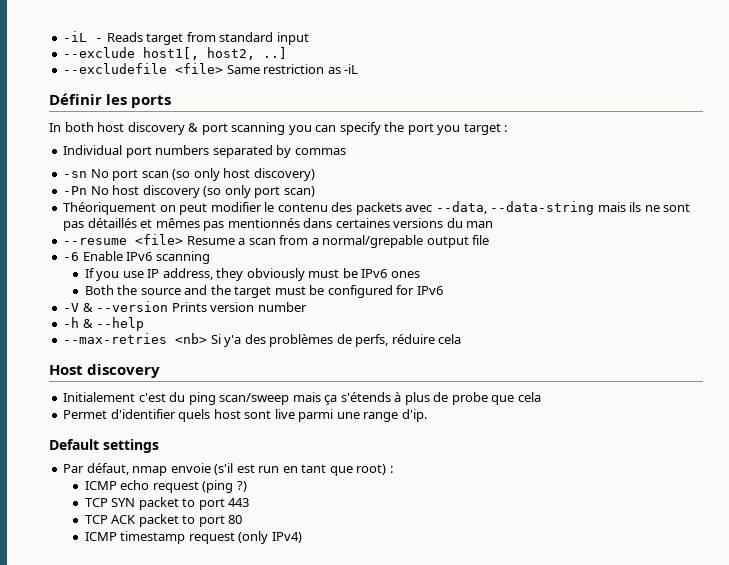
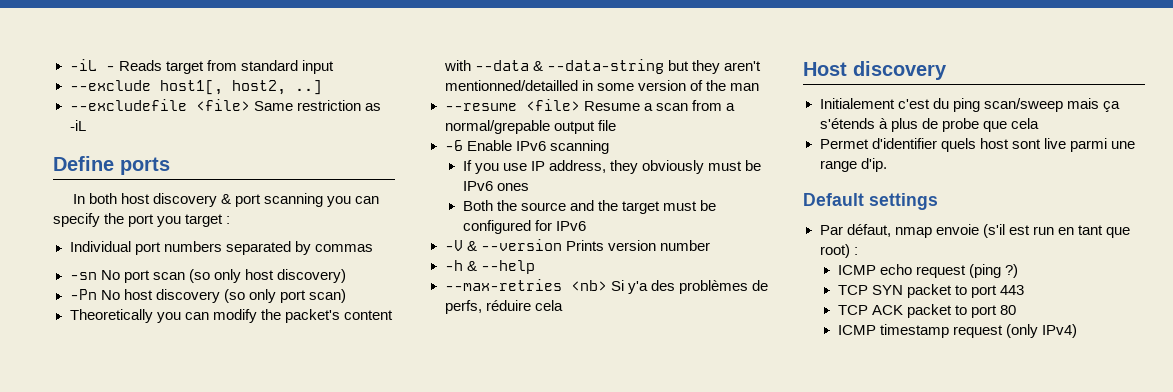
- Définir les ports
+ Define ports
- Théoriquement on peut modifier le contenu des packets avec --data, --data-string mais ils ne sont pas détaillés et mêmes pas mentionnés dans certaines versions du man
+ Theoretically you can modify the packet's content with --data & --data-string but they aren't mentionned/detailled in some version of the man

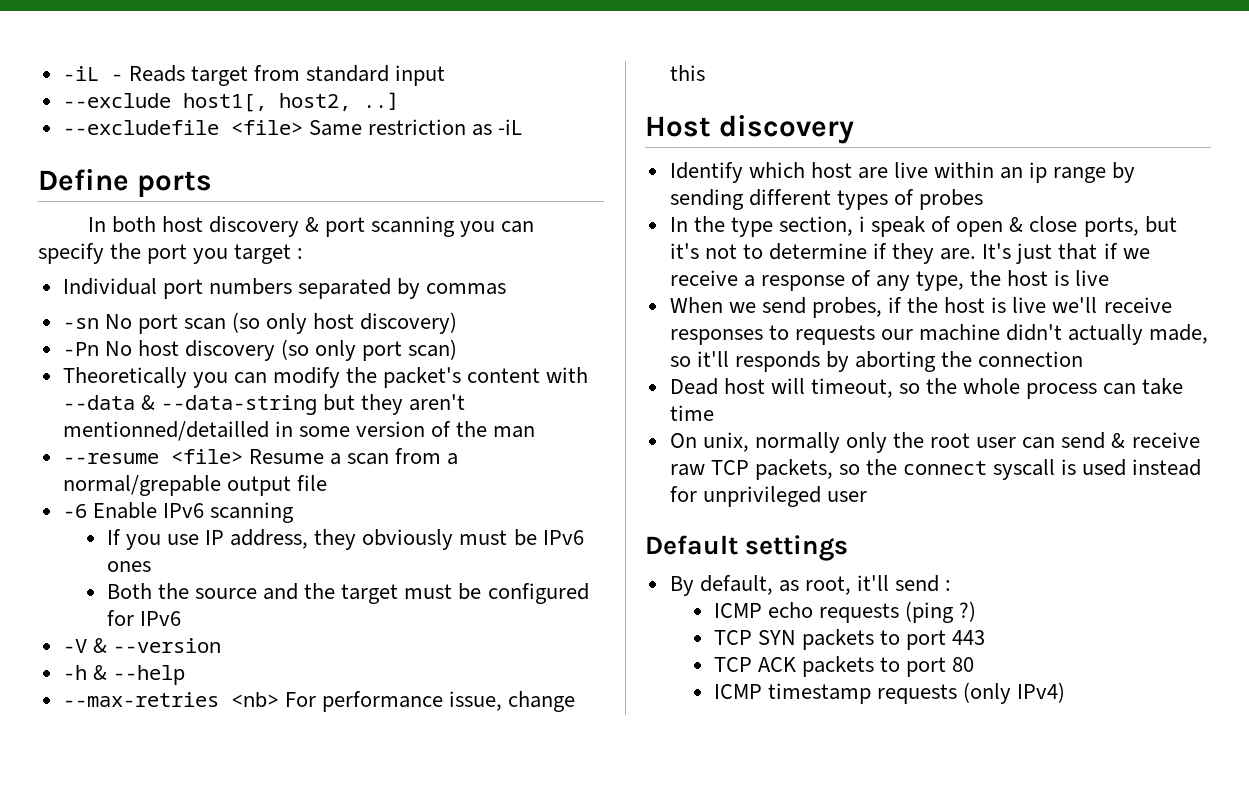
- -V & --version Prints version number
+ -V & --version
- --max-retries <nb> Si y'a des problèmes de perfs, réduire cela
+ --max-retries <nb> For performance issue, change this
  Host discovery
- Initialement c'est du ping scan/sweep mais ça s'étends à plus de probe que cela
- Permet d'identifier quels host sont live parmi une range d'ip.
+ Identify which host are live within an ip range by sending different types of probes
+ In the type section, i speak of open & close ports, but it's not to determine if they are. It's just that if we receive a response of any type, the host is live
+ When we send probes, if the host is live we'll receive responses to requests our machine didn't actually made, so it'll responds by aborting the connection
+ Dead host will timeout, so the whole process can take time
+ On unix, normally only the root user can send & receive raw TCP packets, so the connect syscall is used instead for unprivileged user
  Default settings
- Par défaut, nmap envoie (s'il est run en tant que root) :
+ By default, as root, it'll send :
- ICMP echo request (ping ?)
+ ICMP echo requests (ping ?)
- TCP SYN packet to port 443
+ TCP SYN packets to port 443
- TCP ACK packet to port 80
+ TCP ACK packets to port 80
- ICMP timestamp request (only IPv4)
+ ICMP timestamp requests (only IPv4)

